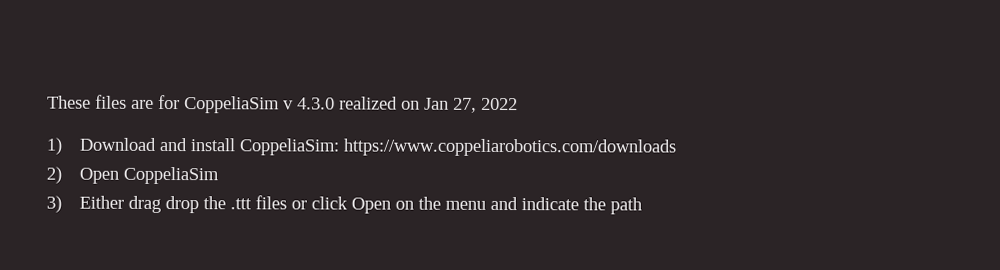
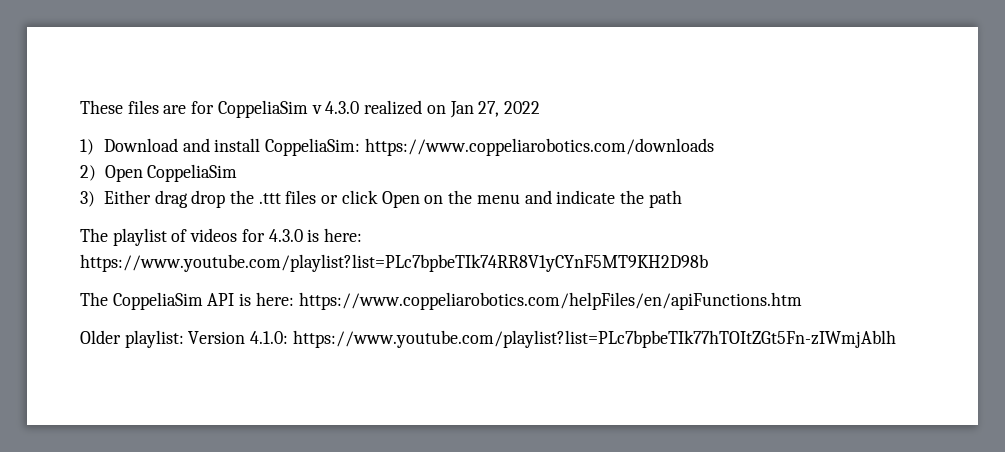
+ The playlist of videos for 4.3.0 is here: https://www.youtube.com/playlist?list=PLc7bpbeTIk74RR8V1yCYnF5MT9KH2D98b
+ The CoppeliaSim API is here: https://www.coppeliarobotics.com/helpFiles/en/apiFunctions.htm
+ Older playlist: Version 4.1.0: https://www.youtube.com/playlist?list=PLc7bpbeTIk77hTOItZGt5Fn-zIWmjAblh

